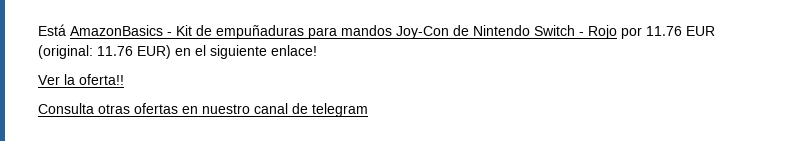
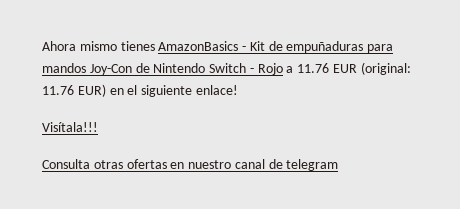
- Está AmazonBasics - Kit de empuñaduras para mandos Joy-Con de Nintendo Switch - Rojo por 11.76 EUR (original: 11.76 EUR) en el siguiente enlace!
+ Ahora mismo tienes AmazonBasics - Kit de empuñaduras para mandos Joy-Con de Nintendo Switch - Rojo a 11.76 EUR (original: 11.76 EUR) en el siguiente enlace!
- Ver la oferta!!
+ Visítala!!!

